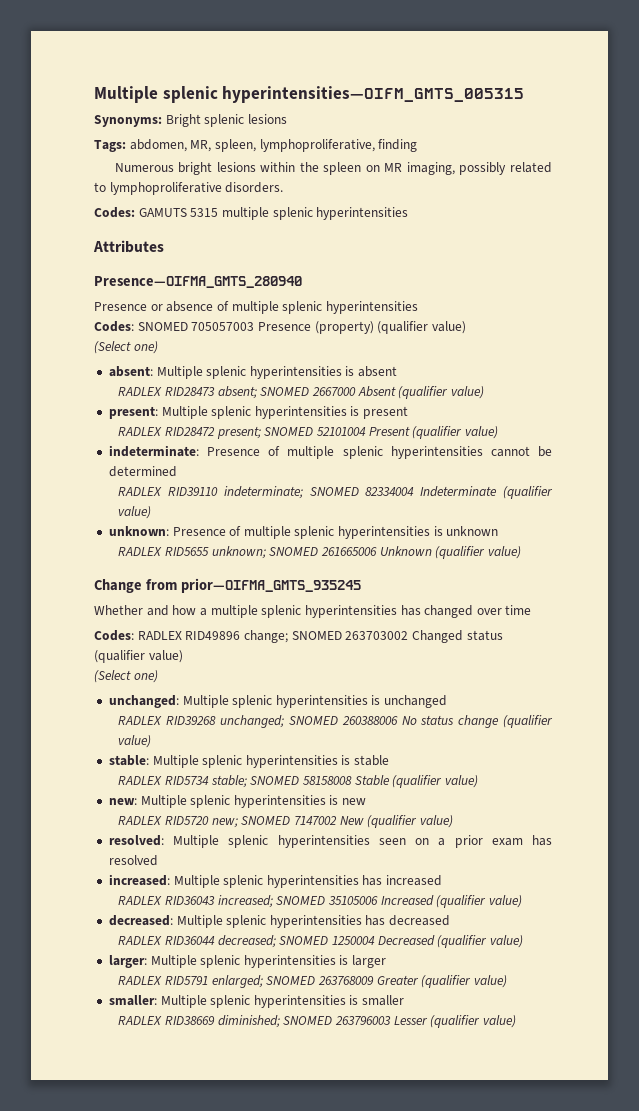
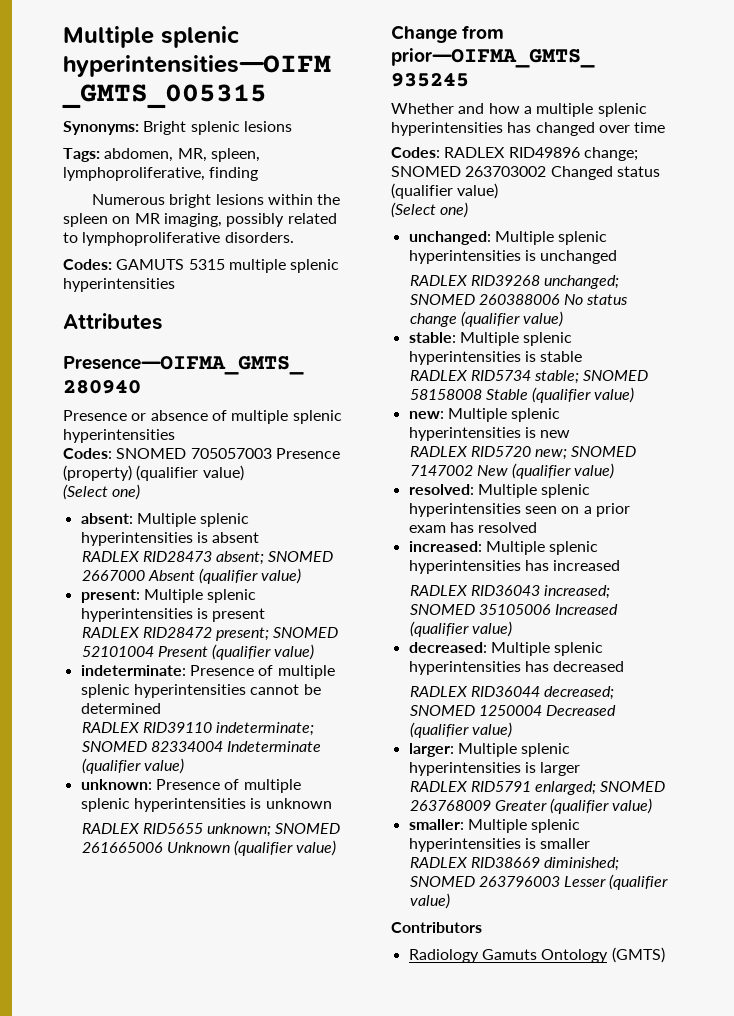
+ Contributors
+ Radiology Gamuts Ontology (GMTS)

